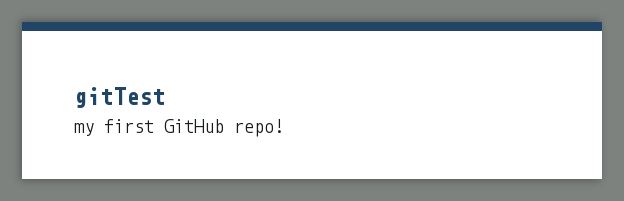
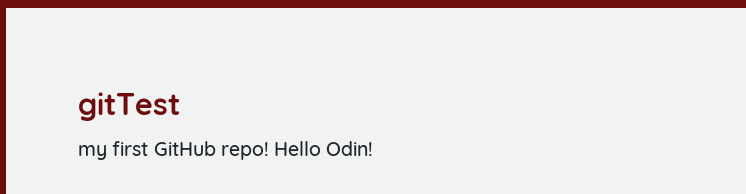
+ Hello Odin!

